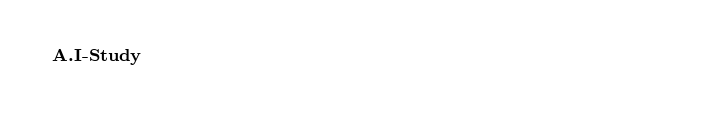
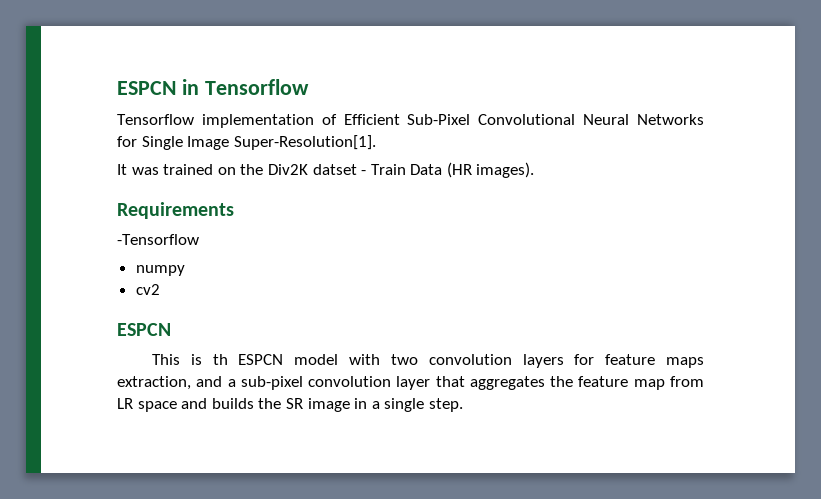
- A.I-Study
+ ESPCN in Tensorflow
+ Tensorflow implementation of Efficient Sub-Pixel Convolutional Neural Networks for Single Image Super-Resolution[1].
+ It was trained on the Div2K datset - Train Data (HR images).
+ Requirements
+ -Tensorflow
+ numpy
+ cv2
+ ESPCN
+ This is th ESPCN model with two convolution layers for feature maps extraction, and a sub-pixel convolution layer that aggregates the feature map from LR space and builds the SR image in a single step.

